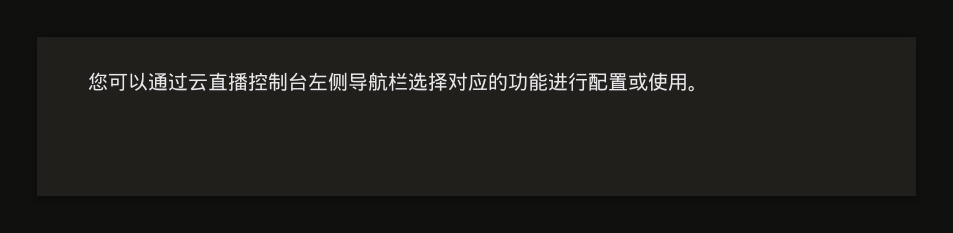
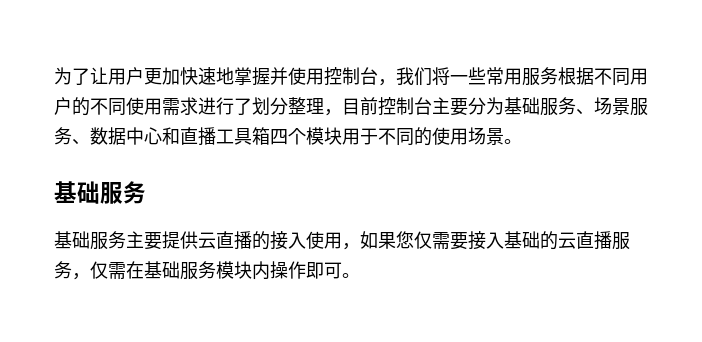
- 您可以通过云直播控制台左侧导航栏选择对应的功能进行配置或使用。
+ 为了让用户更加快速地掌握并使用控制台，我们将一些常用服务根据不同用户的不同使用需求进行了划分整理，目前控制台主要分为基础服务、场景服务、数据中心和直播工具箱四个模块用于不同的使用场景。
+ 基础服务
+ 基础服务主要提供云直播的接入使用，如果您仅需要接入基础的云直播服务，仅需在基础服务模块内操作即可。

